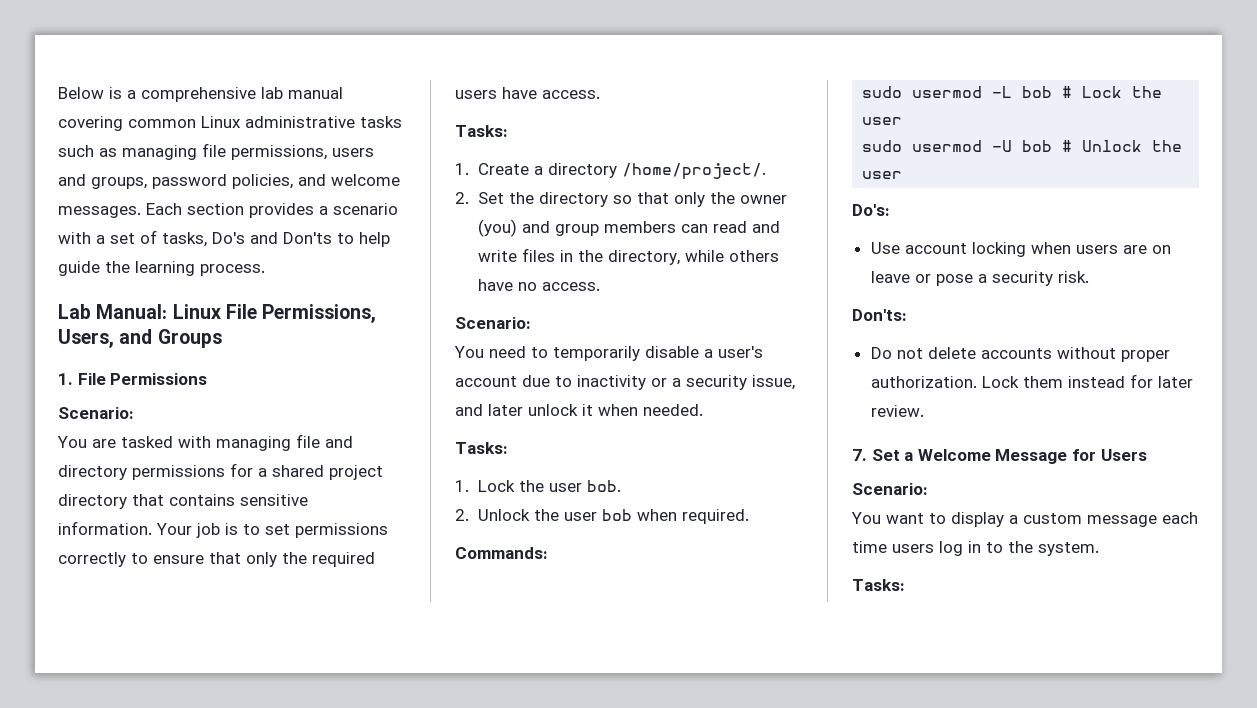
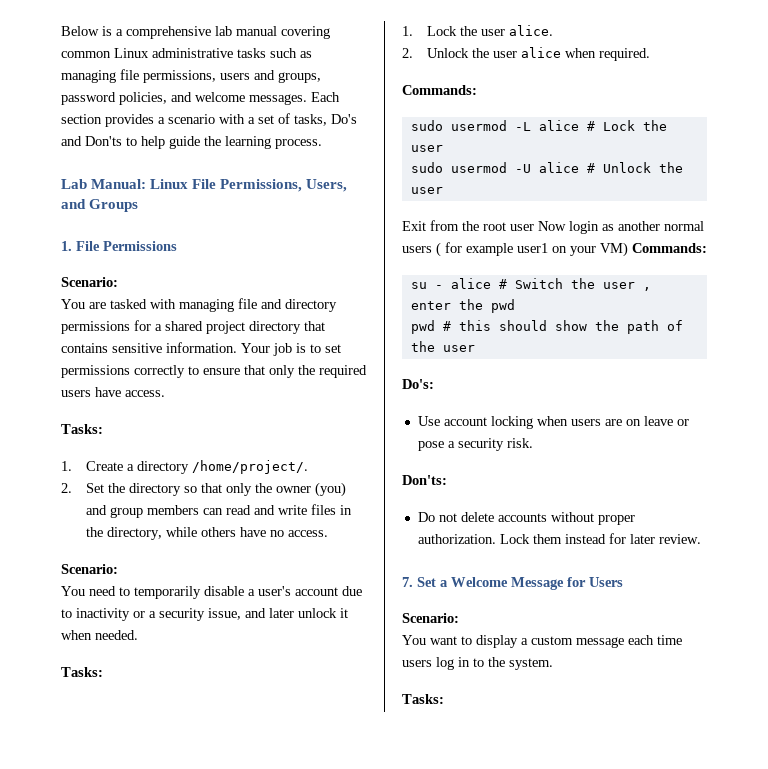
- 1. Lock the user bob.
+ 1. Lock the user alice.
- 2. Unlock the user bob when required.
+ 2. Unlock the user alice when required.
- sudo usermod -L bob # Lock the user
+ sudo usermod -L alice # Lock the user
- sudo usermod -U bob # Unlock the user
+ sudo usermod -U alice # Unlock the user
+ Exit from the root user Now login as another normal users ( for example user1 on your VM) Commands:
+ su - alice # Switch the user , enter the pwd
+ pwd # this should show the path of the user

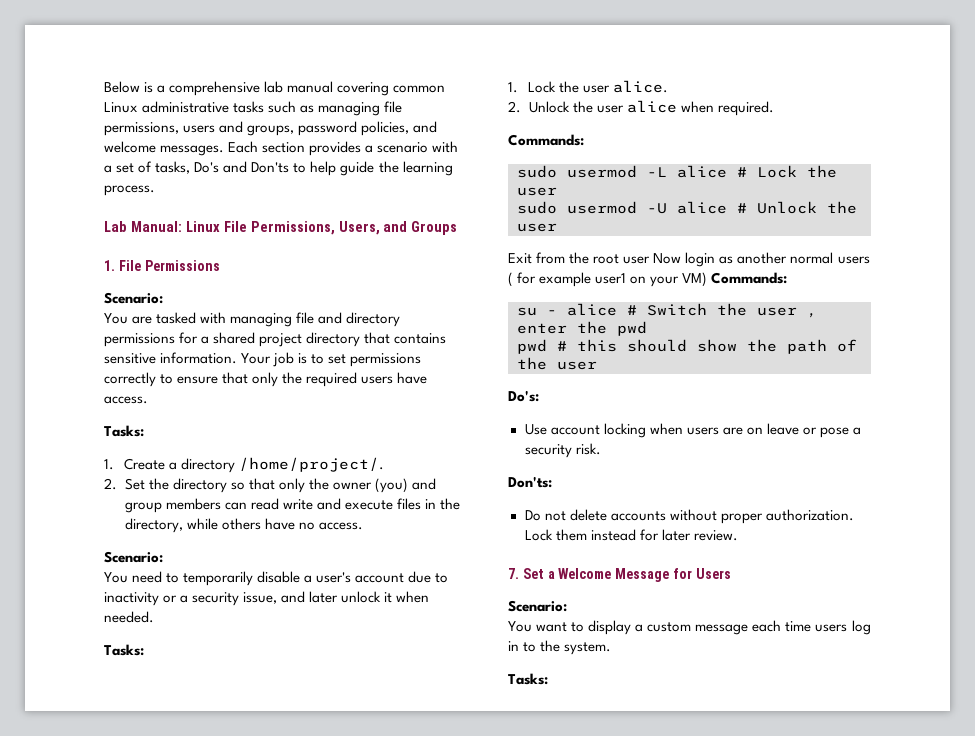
- 2. Set the directory so that only the owner (you) and group members can read and write files in the directory, while others have no access.
+ 2. Set the directory so that only the owner (you) and group members can read write and execute files in the directory, while others have no access.

